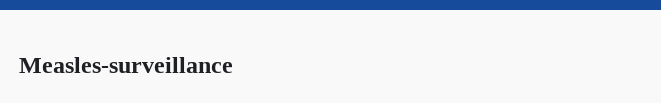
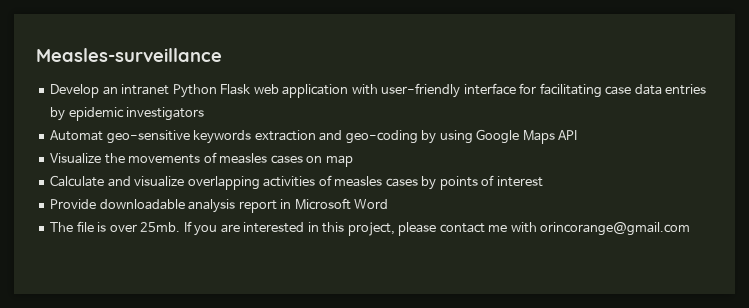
+ Develop an intranet Python Flask web application with user-friendly interface for facilitating case data entries by epidemic investigators
+ Automat geo-sensitive keywords extraction and geo-coding by using Google Maps API
+ Visualize the movements of measles cases on map
+ Calculate and visualize overlapping activities of measles cases by points of interest
+ Provide downloadable analysis report in Microsoft Word
+ The file is over 25mb. If you are interested in this project, please contact me with orincorange@gmail.com

